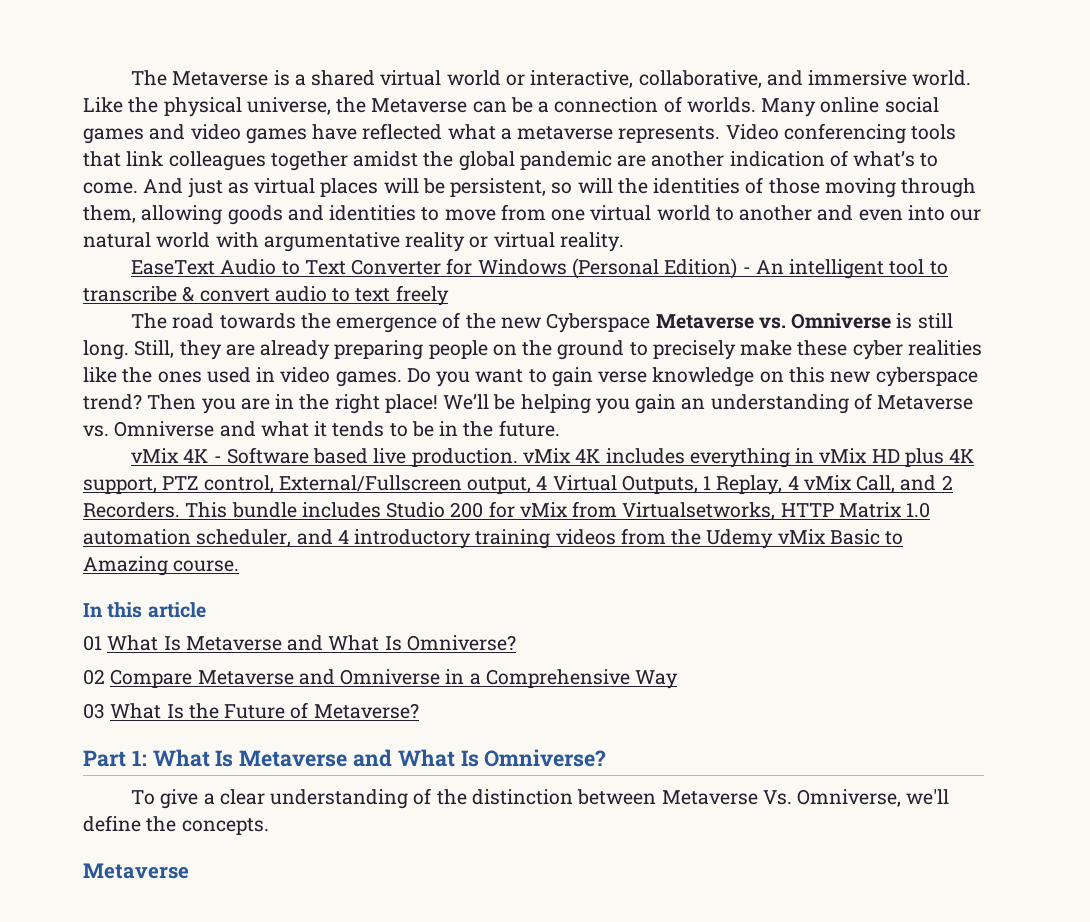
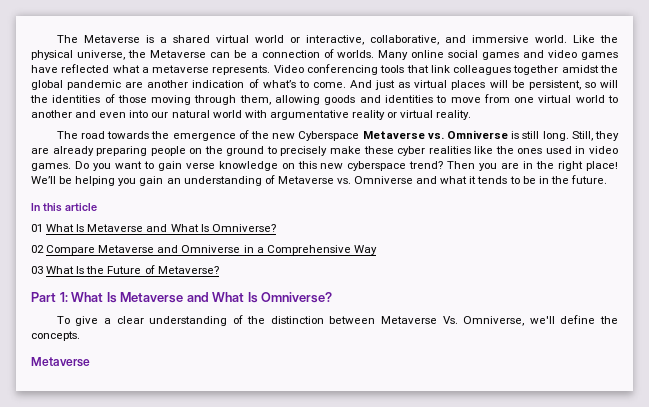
- EaseText Audio to Text Converter for Windows (Personal Edition) - An intelligent tool to transcribe & convert audio to text freely
- vMix 4K - Software based live production. vMix 4K includes everything in vMix HD plus 4K support, PTZ control, External/Fullscreen output, 4 Virtual Outputs, 1 Replay, 4 vMix Call, and 2 Recorders. This bundle includes Studio 200 for vMix from Virtualsetworks, HTTP Matrix 1.0 automation scheduler, and 4 introductory training videos from the Udemy vMix Basic to Amazing course.

